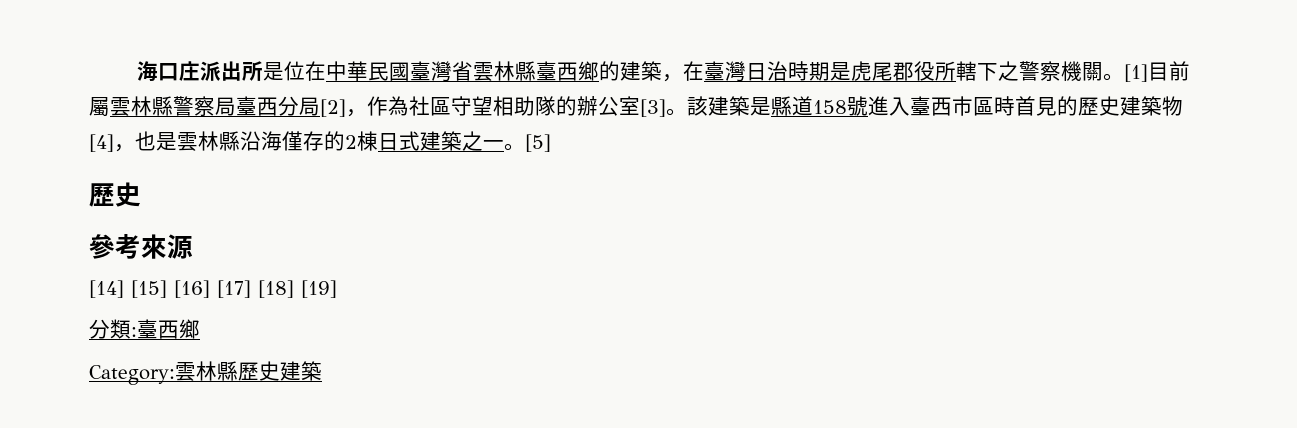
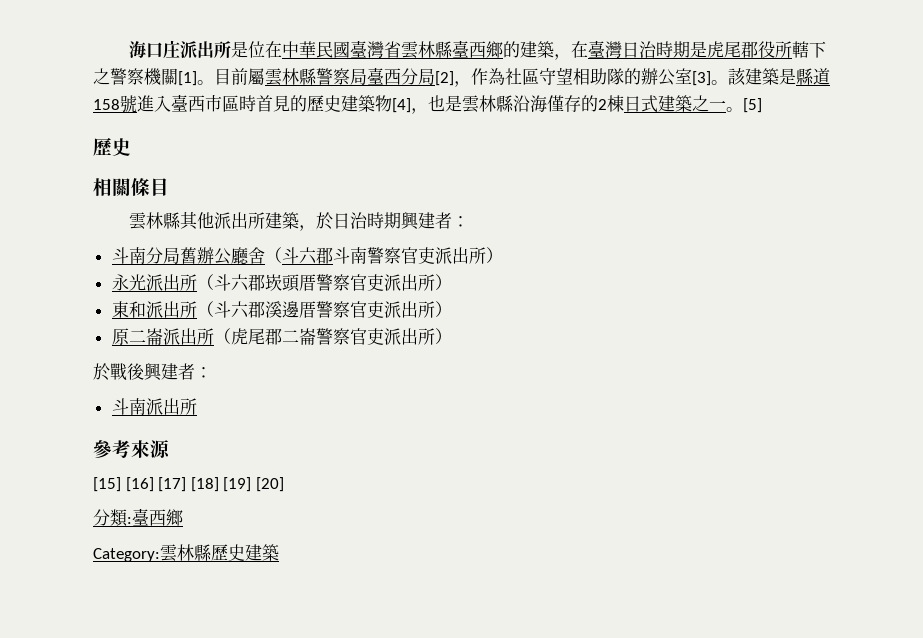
- 海口庄派出所是位在中華民國臺灣省雲林縣臺西鄉的建築，在臺灣日治時期是虎尾郡役所轄下之警察機關。[1]目前屬雲林縣警察局臺西分局[2]，作為社區守望相助隊的辦公室[3]。
+ 海口庄派出所是位在中華民國臺灣省雲林縣臺西鄉的建築，在臺灣日治時期是虎尾郡役所轄下之警察機關[1]。目前屬雲林縣警察局臺西分局[2]，作為社區守望相助隊的辦公室[3]。
+ 相關條目
+ 雲林縣其他派出所建築，於日治時期興建者：
+ 斗南分局舊辦公廳舍（斗六郡斗南警察官吏派出所）
+ 永光派出所（斗六郡崁頭厝警察官吏派出所）
+ 東和派出所（斗六郡溪邊厝警察官吏派出所）
+ 原二崙派出所（虎尾郡二崙警察官吏派出所）
+ 於戰後興建者：
+ 斗南派出所
- [14] [15] [16] [17] [18] [19]
+ [15] [16] [17] [18] [19] [20]

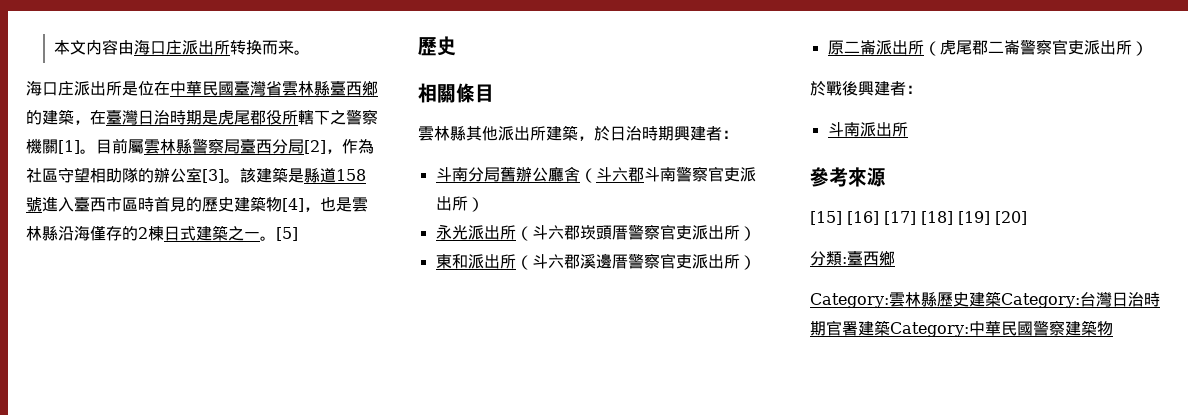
+ 本文内容由海口庄派出所转换而来。
- Category:雲林縣歷史建築
+ Category:雲林縣歷史建築Category:台灣日治時期官署建築Category:中華民國警察建築物

